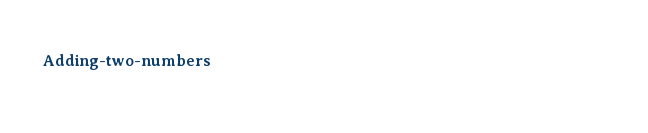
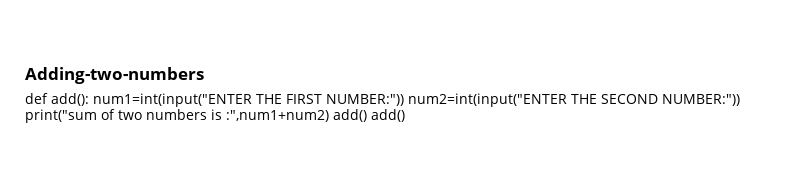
+ def add(): num1=int(input("ENTER THE FIRST NUMBER:")) num2=int(input("ENTER THE SECOND NUMBER:")) print("sum of two numbers is :",num1+num2) add() add()

